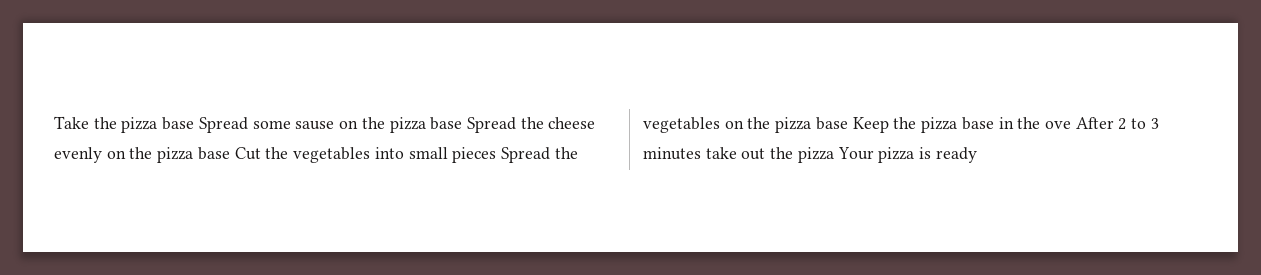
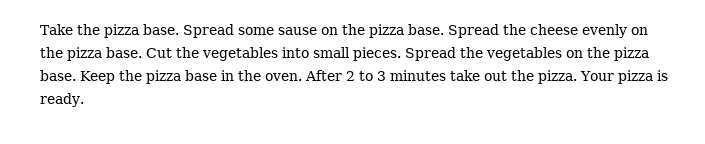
- Take the pizza base Spread some sause on the pizza base Spread the cheese evenly on the pizza base Cut the vegetables into small pieces Spread the vegetables on the pizza base Keep the pizza base in the ove After 2 to 3 minutes take out the pizza Your pizza is ready
+ Take the pizza base. Spread some sause on the pizza base. Spread the cheese evenly on the pizza base. Cut the vegetables into small pieces. Spread the vegetables on the pizza base. Keep the pizza base in the oven. After 2 to 3 minutes take out the pizza. Your pizza is ready.

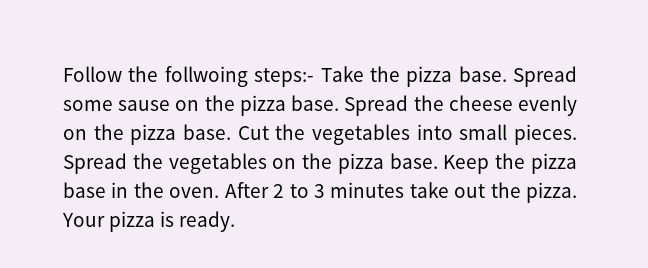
- Take the pizza base.
+ Follow the follwoing steps:- Take the pizza base.

